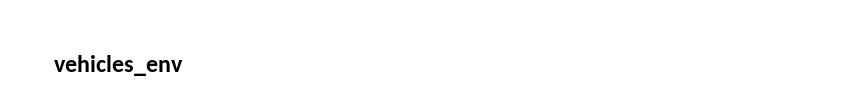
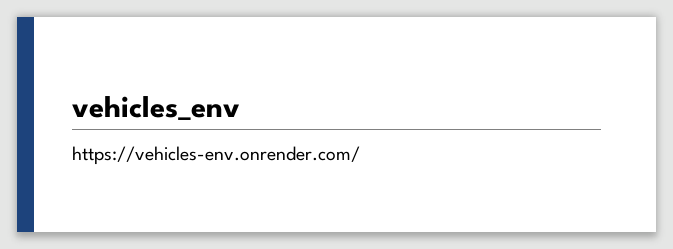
+ https://vehicles-env.onrender.com/

